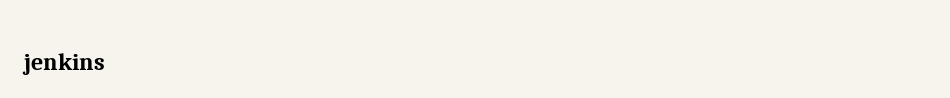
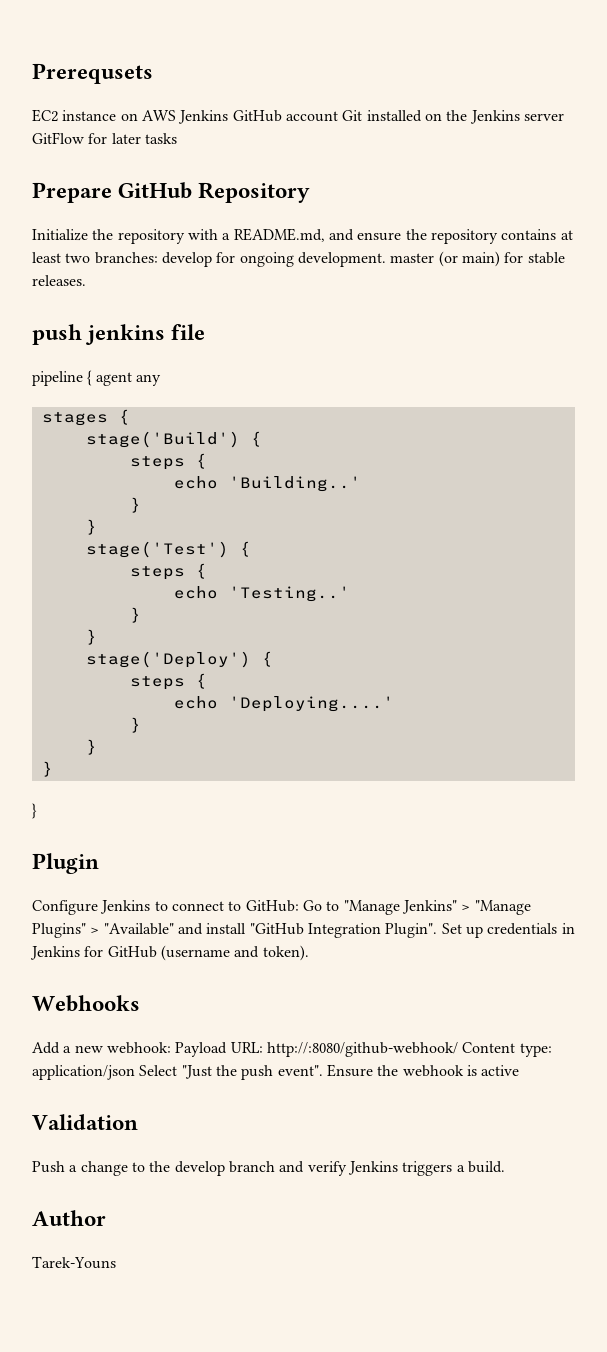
- jenkins
+ Prerequsets
+ EC2 instance on AWS Jenkins GitHub account Git installed on the Jenkins server GitFlow for later tasks
+ Prepare GitHub Repository
+ Initialize the repository with a README.md, and ensure the repository contains at least two branches: develop for ongoing development. master (or main) for stable releases.
+ push jenkins file
+ pipeline { agent any
+ stages {
+ stage('Build') {
+ steps {
+ echo 'Building..'
+ }
+ }
+ stage('Test') {
+ steps {
+ echo 'Testing..'
+ }
+ }
+ stage('Deploy') {
+ steps {
+ echo 'Deploying....'
+ }
+ }
+ }
+ }
+ Plugin
+ Configure Jenkins to connect to GitHub: Go to "Manage Jenkins" > "Manage Plugins" > "Available" and install "GitHub Integration Plugin". Set up credentials in Jenkins for GitHub (username and token).
+ Webhooks
+ Add a new webhook: Payload URL: http://:8080/github-webhook/ Content type: application/json Select "Just the push event". Ensure the webhook is active
+ Validation
+ Push a change to the develop branch and verify Jenkins triggers a build.
+ Author
+ Tarek-Youns

